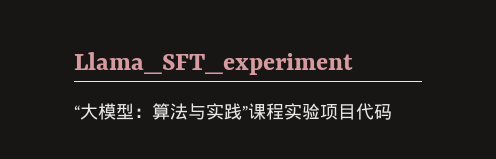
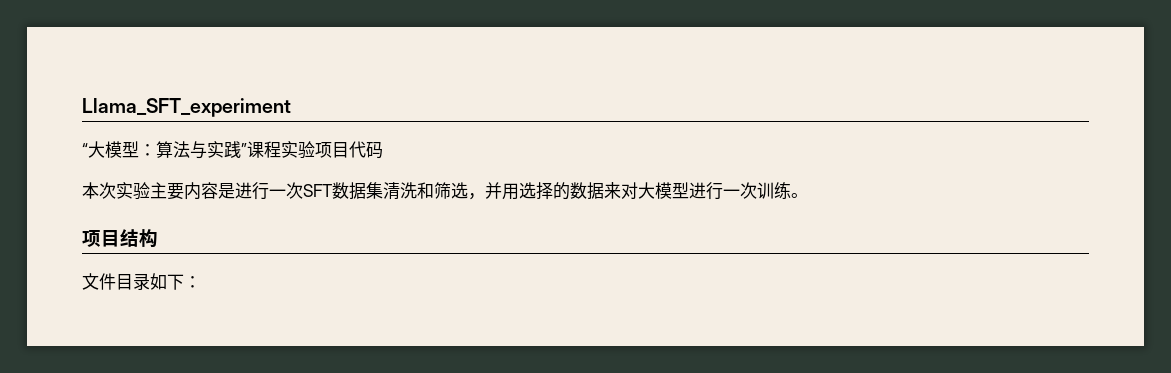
+ 本次实验主要内容是进行一次SFT数据集清洗和筛选，并用选择的数据来对大模型进行一次训练。
+ 项目结构
+ 文件目录如下：

